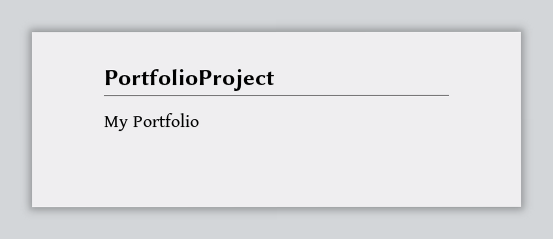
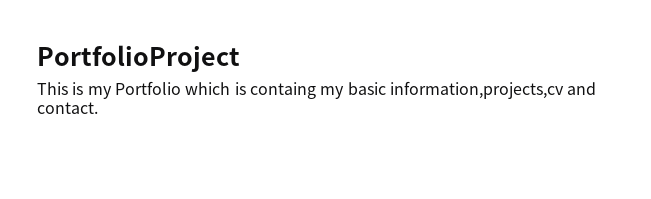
- My Portfolio
+ This is my Portfolio which is containg my basic information,projects,cv and contact.

